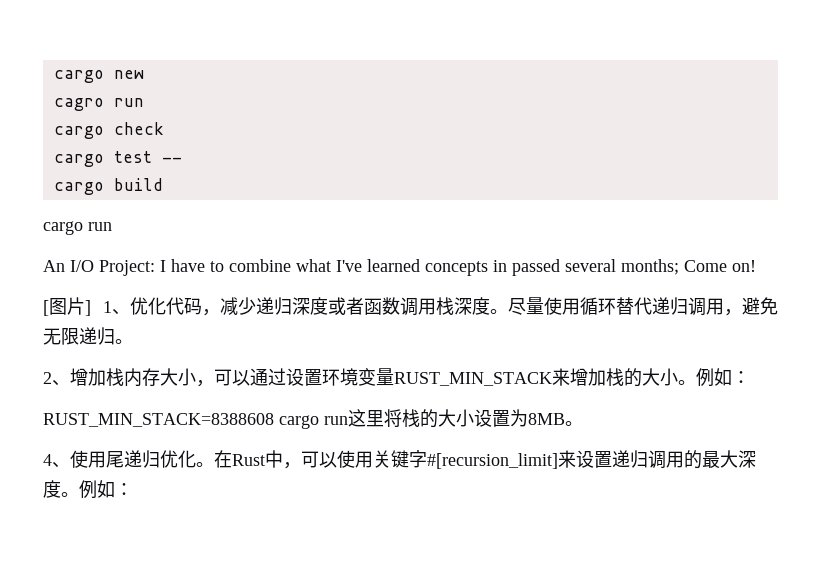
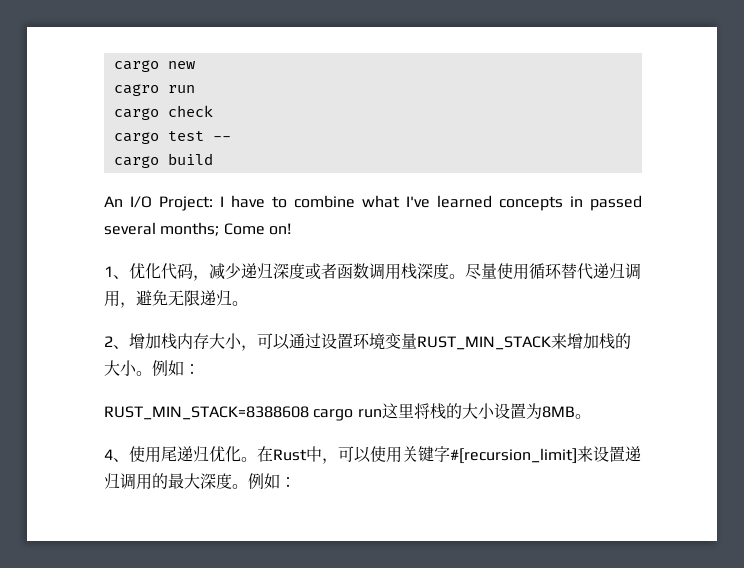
  cargo build
- cargo run
- [图片] 1、优化代码，减少递归深度或者函数调用栈深度。
+ 1、优化代码，减少递归深度或者函数调用栈深度。

